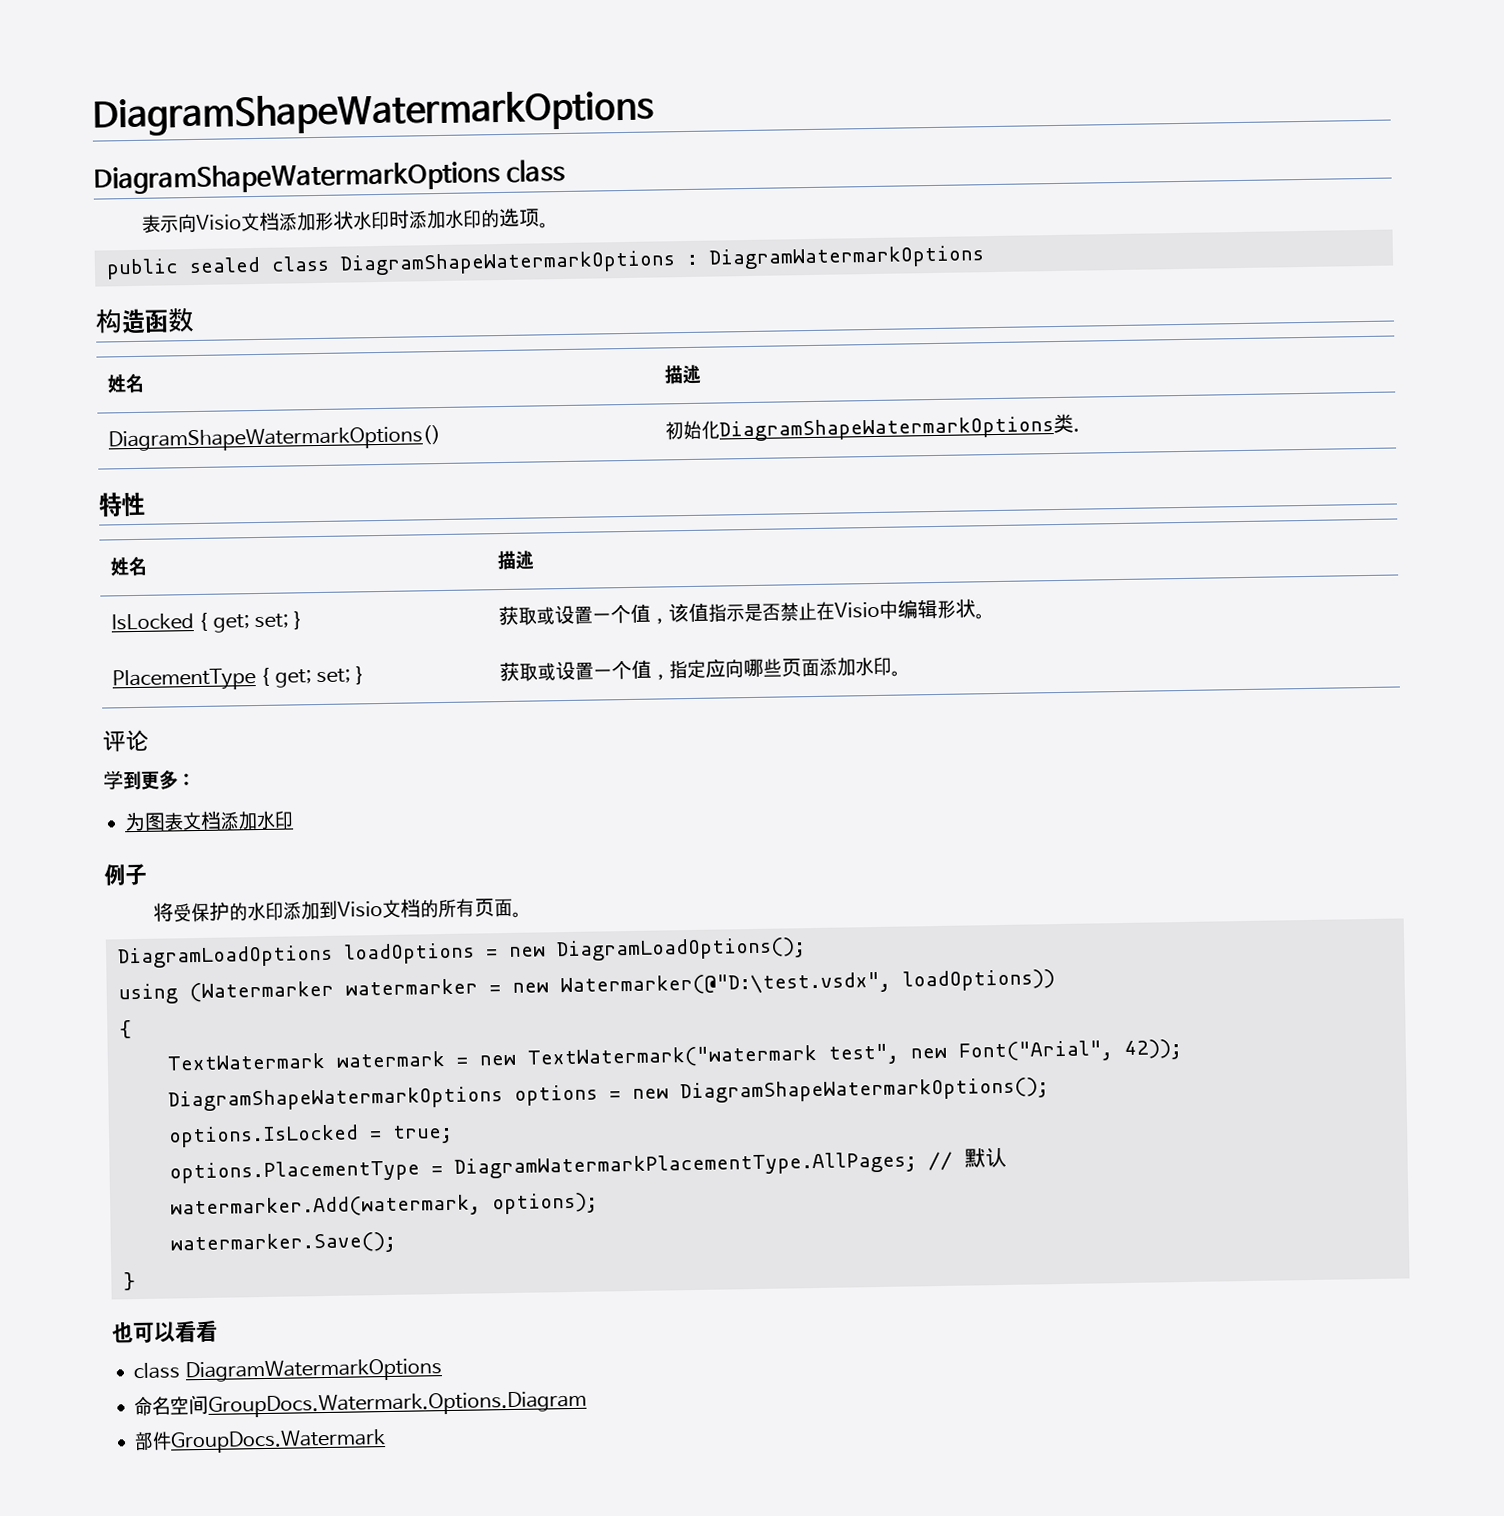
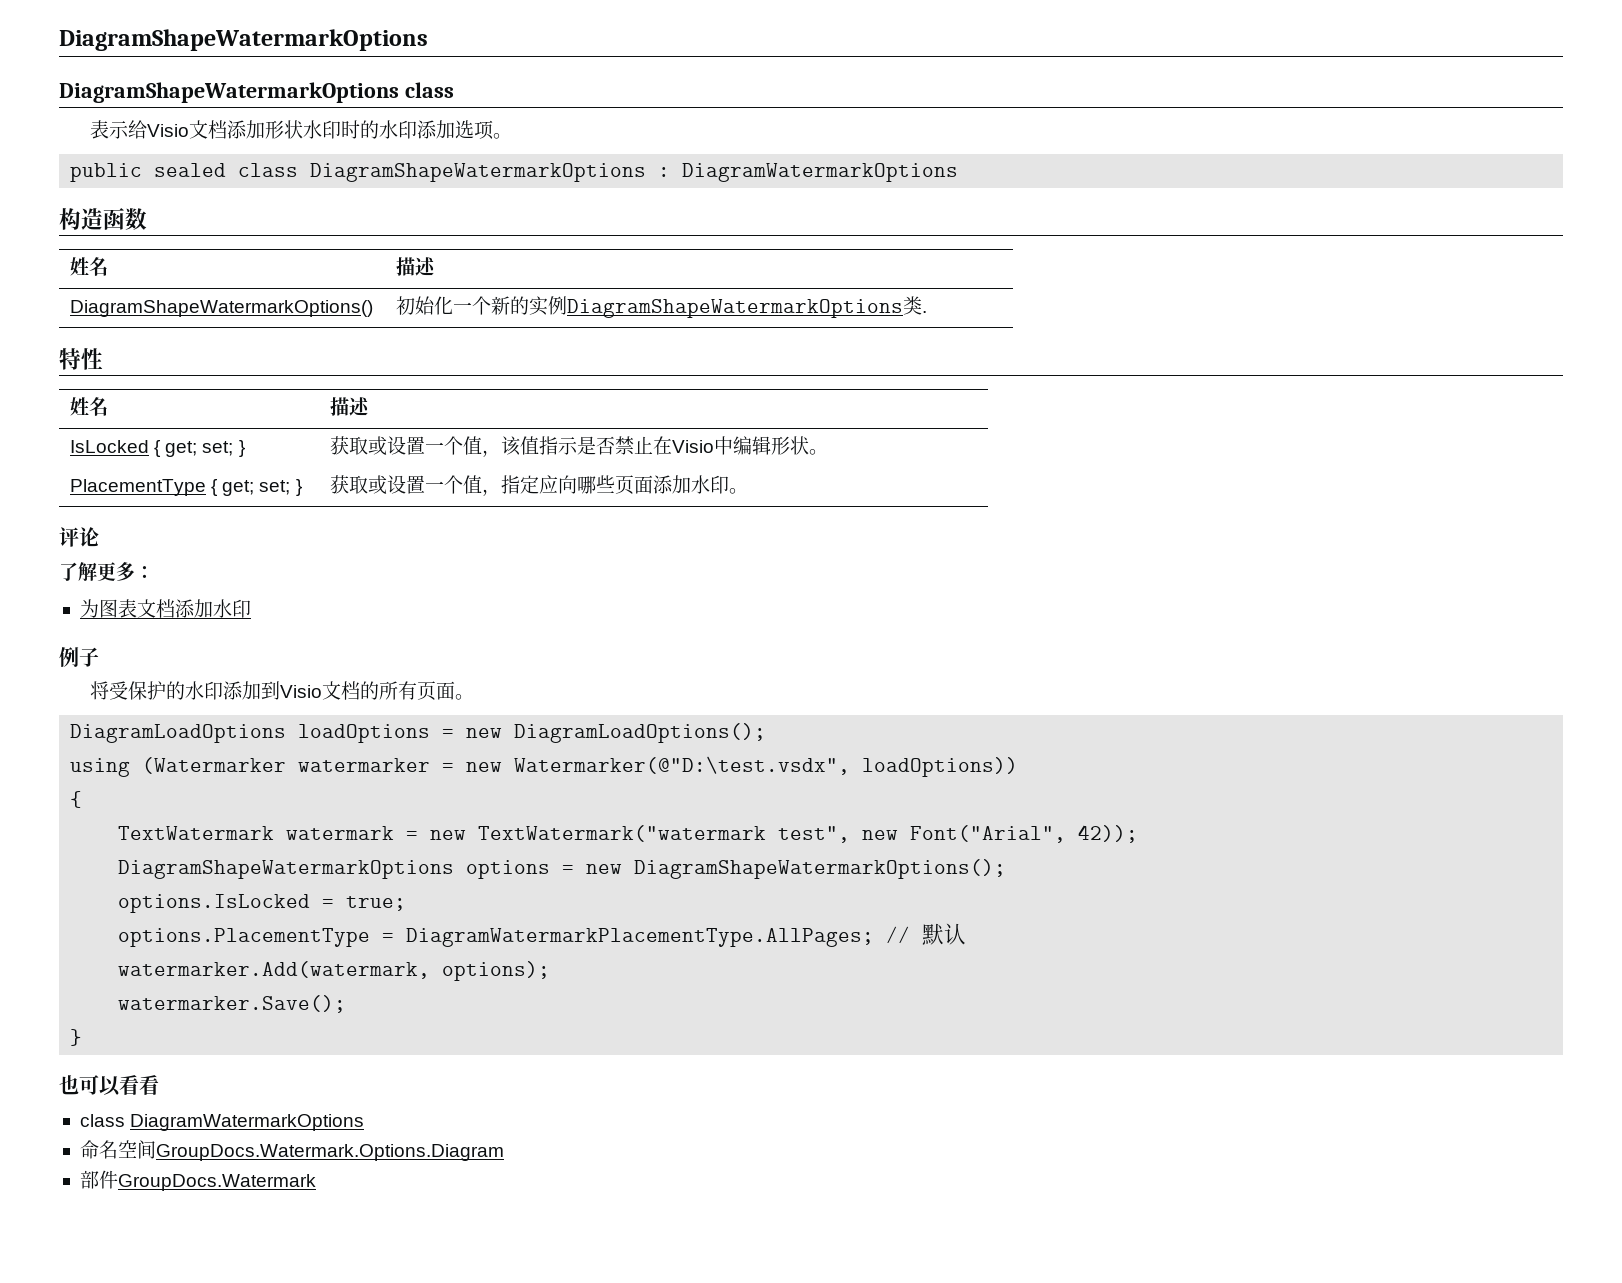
- 表示向Visio文档添加形状水印时添加水印的选项。
+ 表示给Visio文档添加形状水印时的水印添加选项。
- DiagramShapeWatermarkOptions() | 初始化DiagramShapeWatermarkOptions类.
+ DiagramShapeWatermarkOptions() | 初始化一个新的实例DiagramShapeWatermarkOptions类.
- 学到更多：
+ 了解更多：

